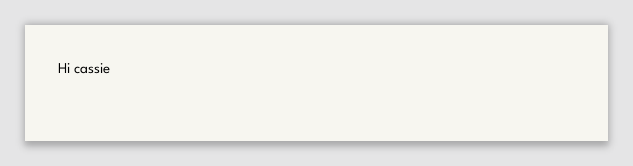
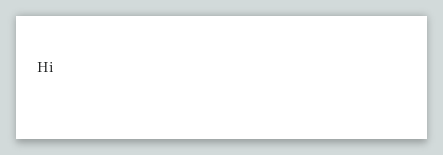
- Hi cassie
+ Hi

